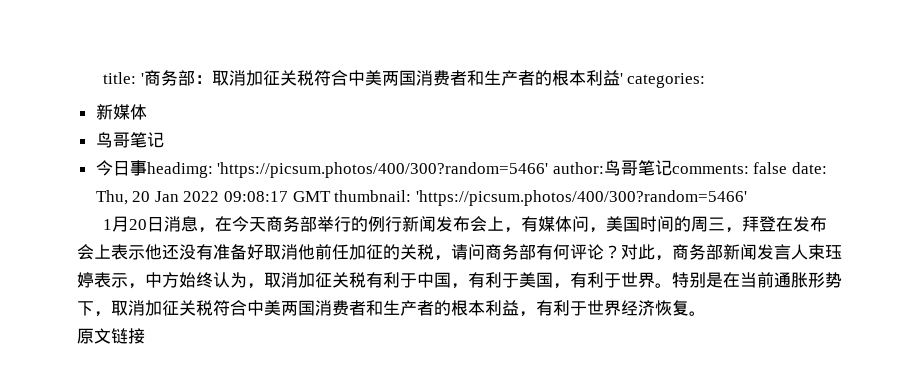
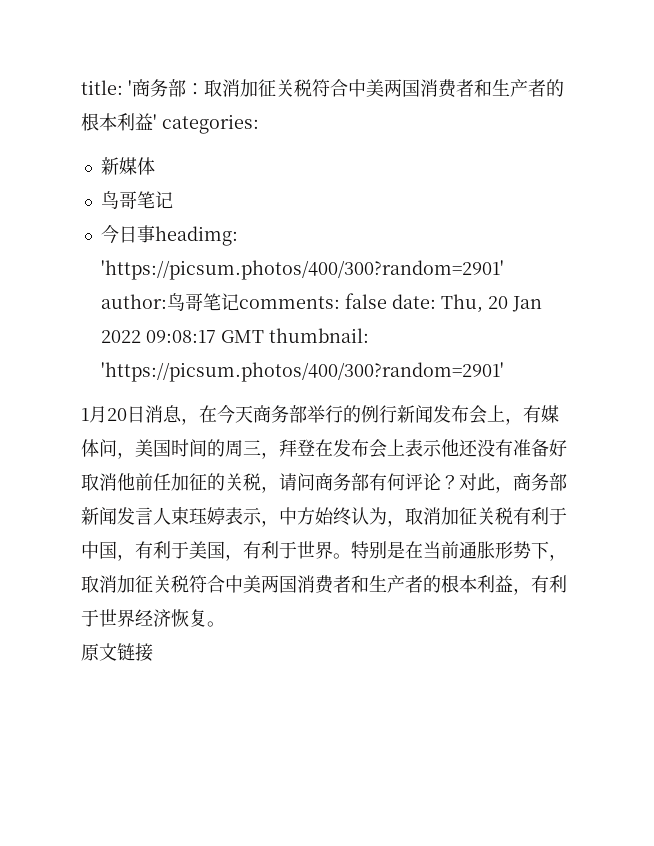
- 今日事headimg: 'https://picsum.photos/400/300?random=5466' author:鸟哥笔记comments: false date: Thu, 20 Jan 2022 09:08:17 GMT thumbnail: 'https://picsum.photos/400/300?random=5466'
+ 今日事headimg: 'https://picsum.photos/400/300?random=2901' author:鸟哥笔记comments: false date: Thu, 20 Jan 2022 09:08:17 GMT thumbnail: 'https://picsum.photos/400/300?random=2901'

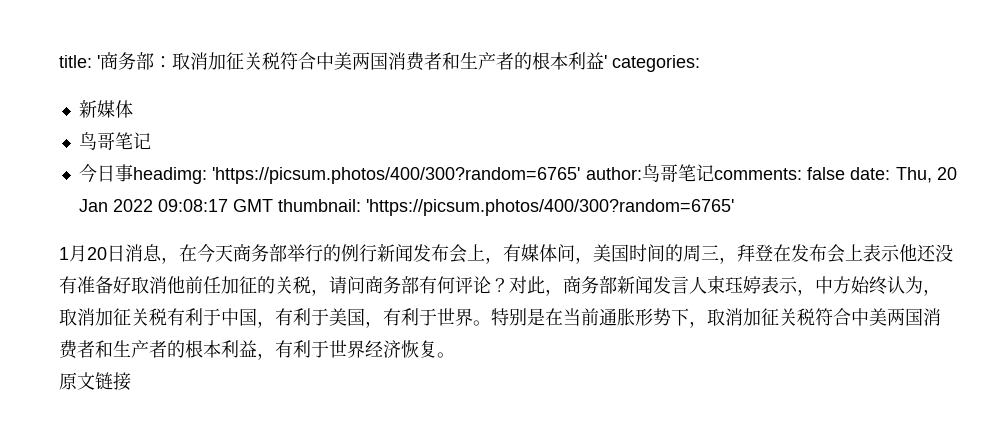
- 今日事headimg: 'https://picsum.photos/400/300?random=2901' author:鸟哥笔记comments: false date: Thu, 20 Jan 2022 09:08:17 GMT thumbnail: 'https://picsum.photos/400/300?random=2901'
+ 今日事headimg: 'https://picsum.photos/400/300?random=6765' author:鸟哥笔记comments: false date: Thu, 20 Jan 2022 09:08:17 GMT thumbnail: 'https://picsum.photos/400/300?random=6765'

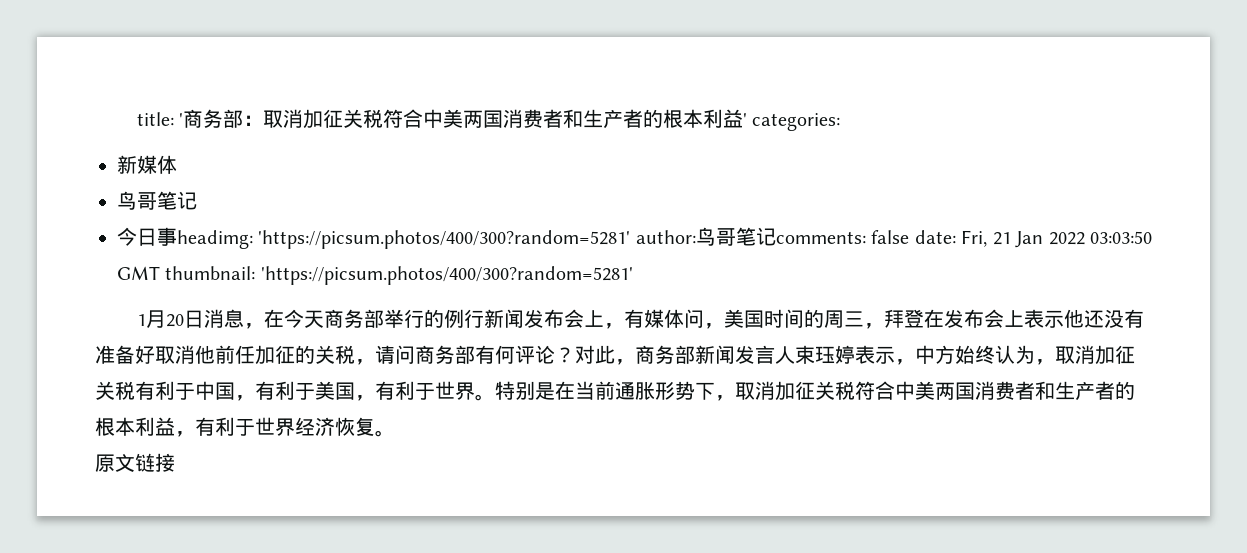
- 今日事headimg: 'https://picsum.photos/400/300?random=6765' author:鸟哥笔记comments: false date: Thu, 20 Jan 2022 09:08:17 GMT thumbnail: 'https://picsum.photos/400/300?random=6765'
+ 今日事headimg: 'https://picsum.photos/400/300?random=5281' author:鸟哥笔记comments: false date: Fri, 21 Jan 2022 03:03:50 GMT thumbnail: 'https://picsum.photos/400/300?random=5281'

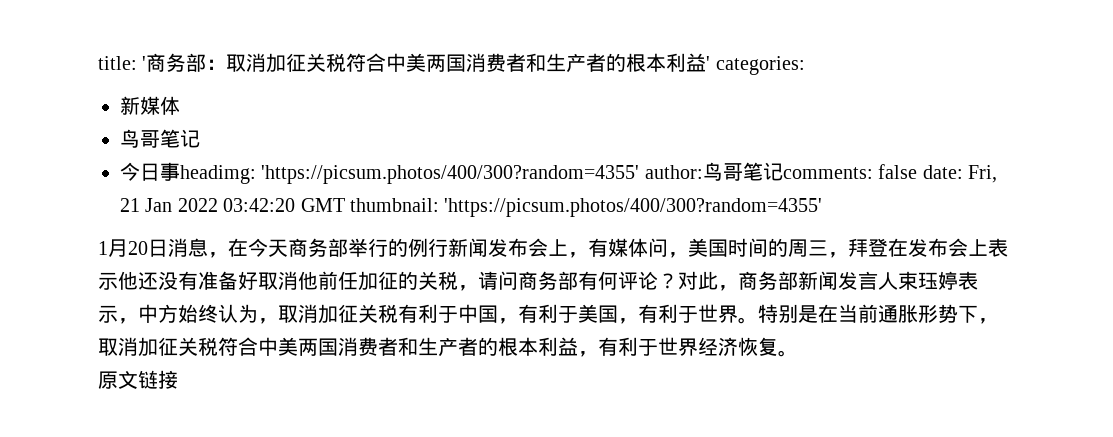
- 今日事headimg: 'https://picsum.photos/400/300?random=5281' author:鸟哥笔记comments: false date: Fri, 21 Jan 2022 03:03:50 GMT thumbnail: 'https://picsum.photos/400/300?random=5281'
+ 今日事headimg: 'https://picsum.photos/400/300?random=4355' author:鸟哥笔记comments: false date: Fri, 21 Jan 2022 03:42:20 GMT thumbnail: 'https://picsum.photos/400/300?random=4355'

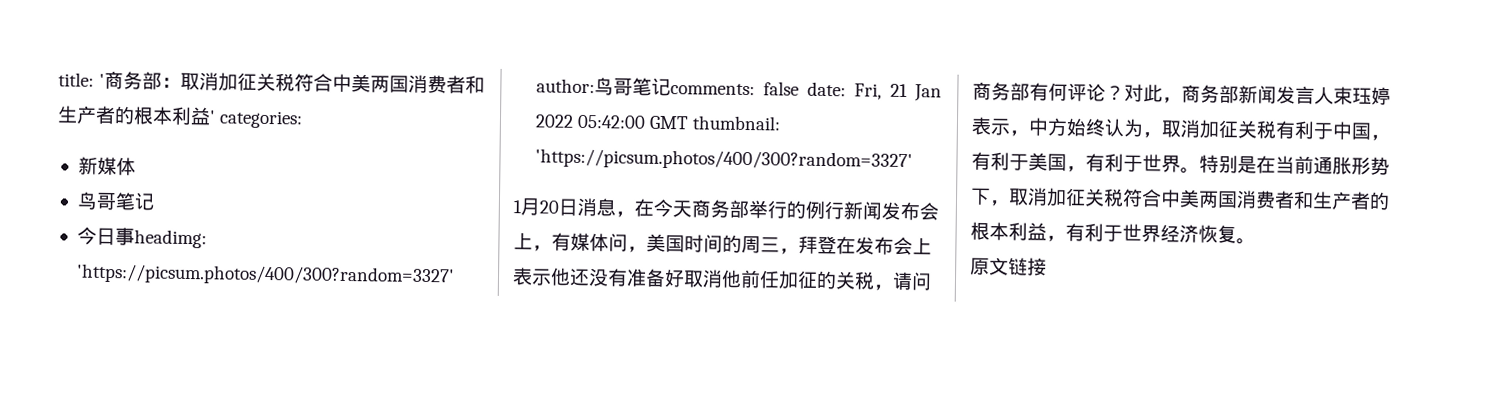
- 今日事headimg: 'https://picsum.photos/400/300?random=4355' author:鸟哥笔记comments: false date: Fri, 21 Jan 2022 03:42:20 GMT thumbnail: 'https://picsum.photos/400/300?random=4355'
+ 今日事headimg: 'https://picsum.photos/400/300?random=3327' author:鸟哥笔记comments: false date: Fri, 21 Jan 2022 05:42:00 GMT thumbnail: 'https://picsum.photos/400/300?random=3327'

